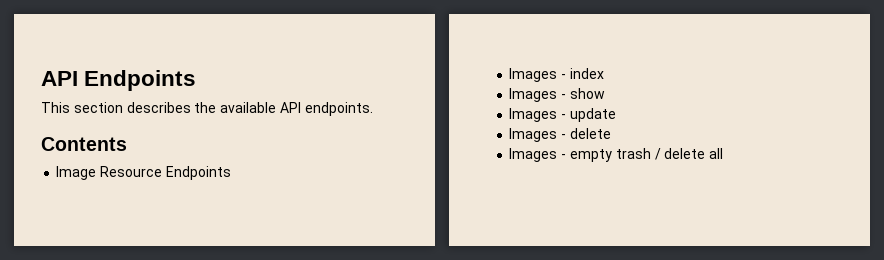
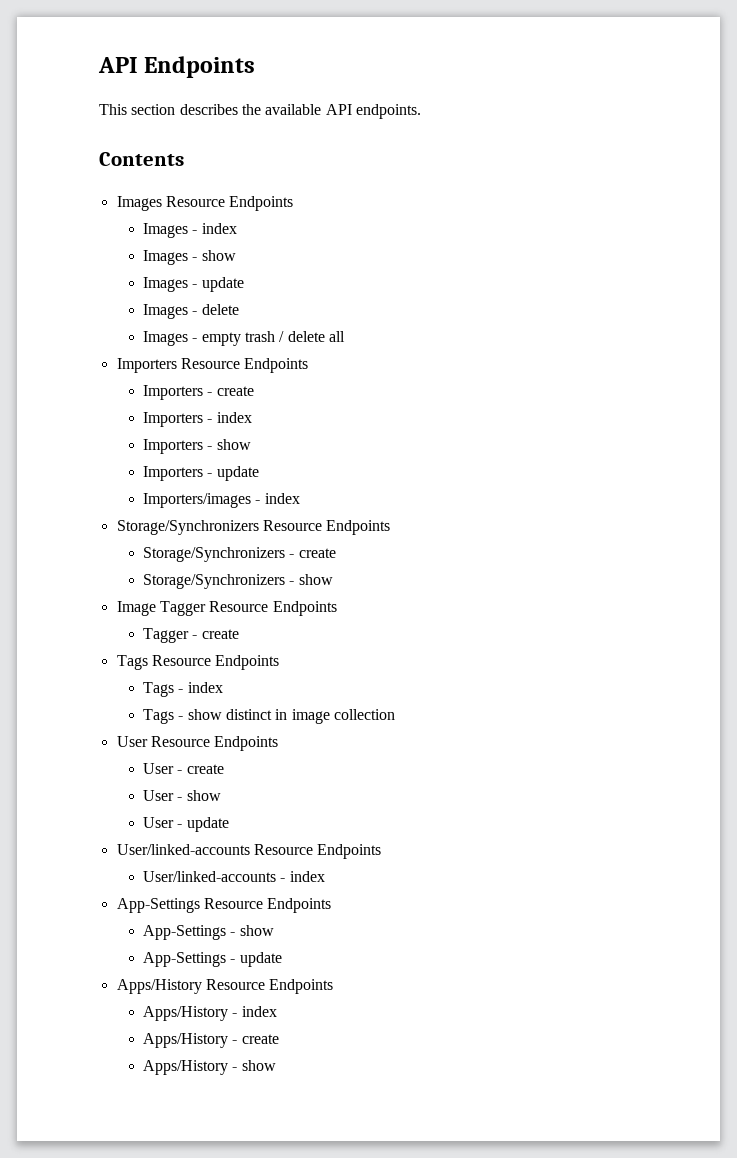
- Image Resource Endpoints
+ Images Resource Endpoints
+ Importers Resource Endpoints
+ Importers - create
+ Importers - index
+ Importers - show
+ Importers - update
+ Importers/images - index
+ Storage/Synchronizers Resource Endpoints
+ Storage/Synchronizers - create
+ Storage/Synchronizers - show
+ Image Tagger Resource Endpoints
+ Tagger - create
+ Tags Resource Endpoints
+ Tags - index
+ Tags - show distinct in image collection
+ User Resource Endpoints
+ User - create
+ User - show
+ User - update
+ User/linked-accounts Resource Endpoints
+ User/linked-accounts - index
+ App-Settings Resource Endpoints
+ App-Settings - show
+ App-Settings - update
+ Apps/History Resource Endpoints
+ Apps/History - index
+ Apps/History - create
+ Apps/History - show

